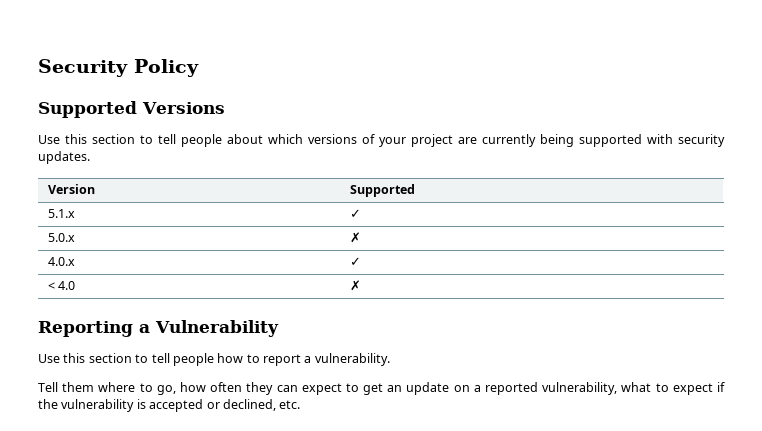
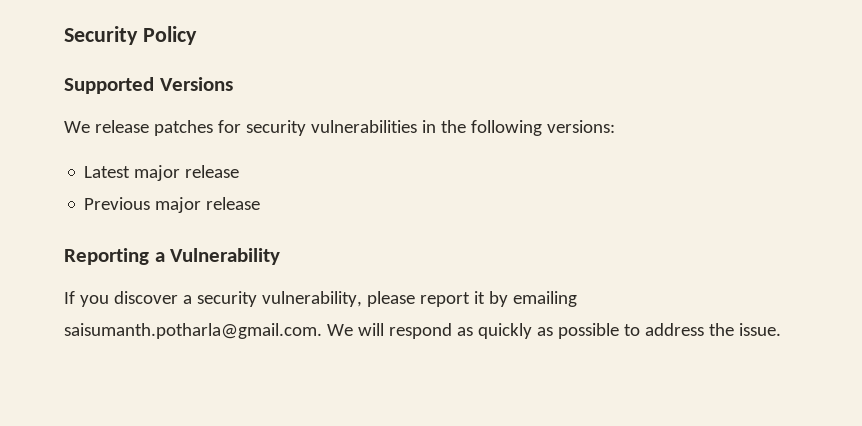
- Use this section to tell people about which versions of your project are currently being supported with security updates.
- Version | Supported
- 5.1.x | ✓
- 5.0.x | ✗
- 4.0.x | ✓
- < 4.0 | ✗
+ We release patches for security vulnerabilities in the following versions:
+ Latest major release
+ Previous major release
  Reporting a Vulnerability
- Use this section to tell people how to report a vulnerability.
- Tell them where to go, how often they can expect to get an update on a reported vulnerability, what to expect if the vulnerability is accepted or declined, etc.
+ If you discover a security vulnerability, please report it by emailing saisumanth.potharla@gmail.com. We will respond as quickly as possible to address the issue.

